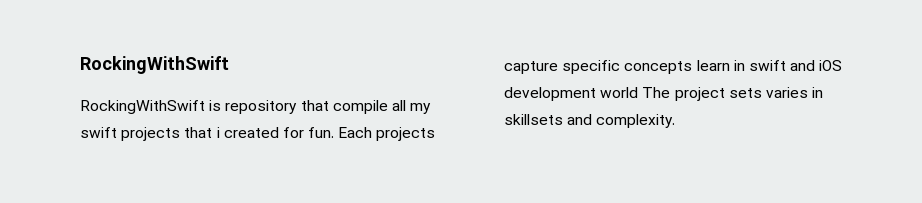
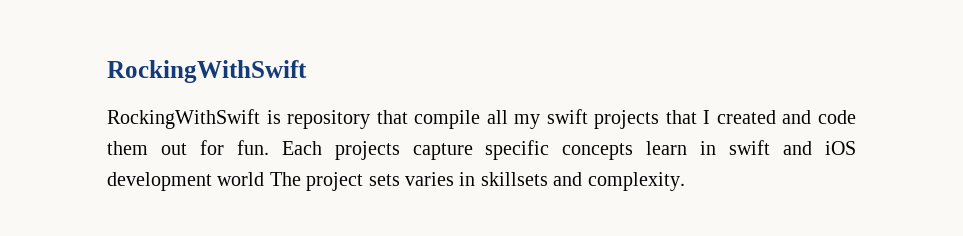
- RockingWithSwift is repository that compile all my swift projects that i created for fun.
+ RockingWithSwift is repository that compile all my swift projects that I created and code them out for fun.

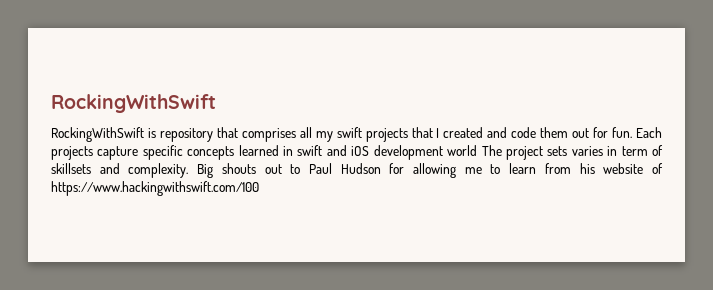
- RockingWithSwift is repository that compile all my swift projects that I created and code them out for fun.
+ RockingWithSwift is repository that comprises all my swift projects that I created and code them out for fun.
- Each projects capture specific concepts learn in swift and iOS development world The project sets varies in skillsets and complexity.
+ Each projects capture specific concepts learned in swift and iOS development world The project sets varies in term of skillsets and complexity.
+ Big shouts out to Paul Hudson for allowing me to learn from his website of https://www.hackingwithswift.com/100

